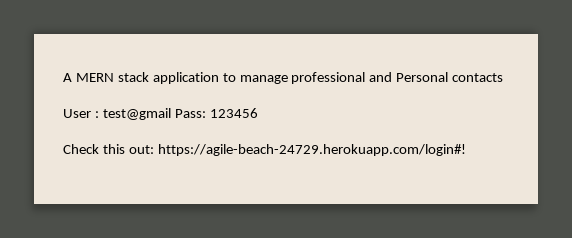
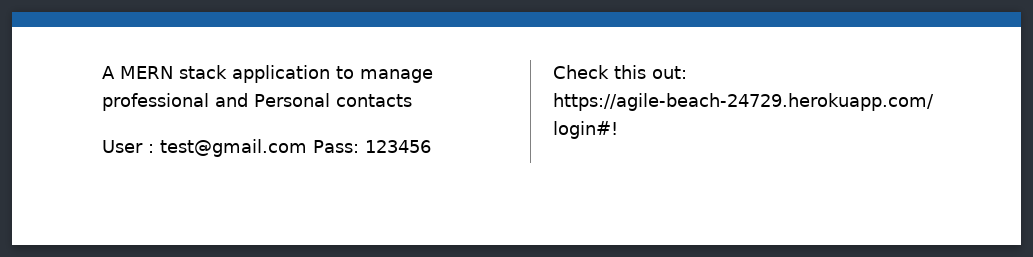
- User : test@gmail Pass: 123456
+ User : test@gmail.com Pass: 123456

